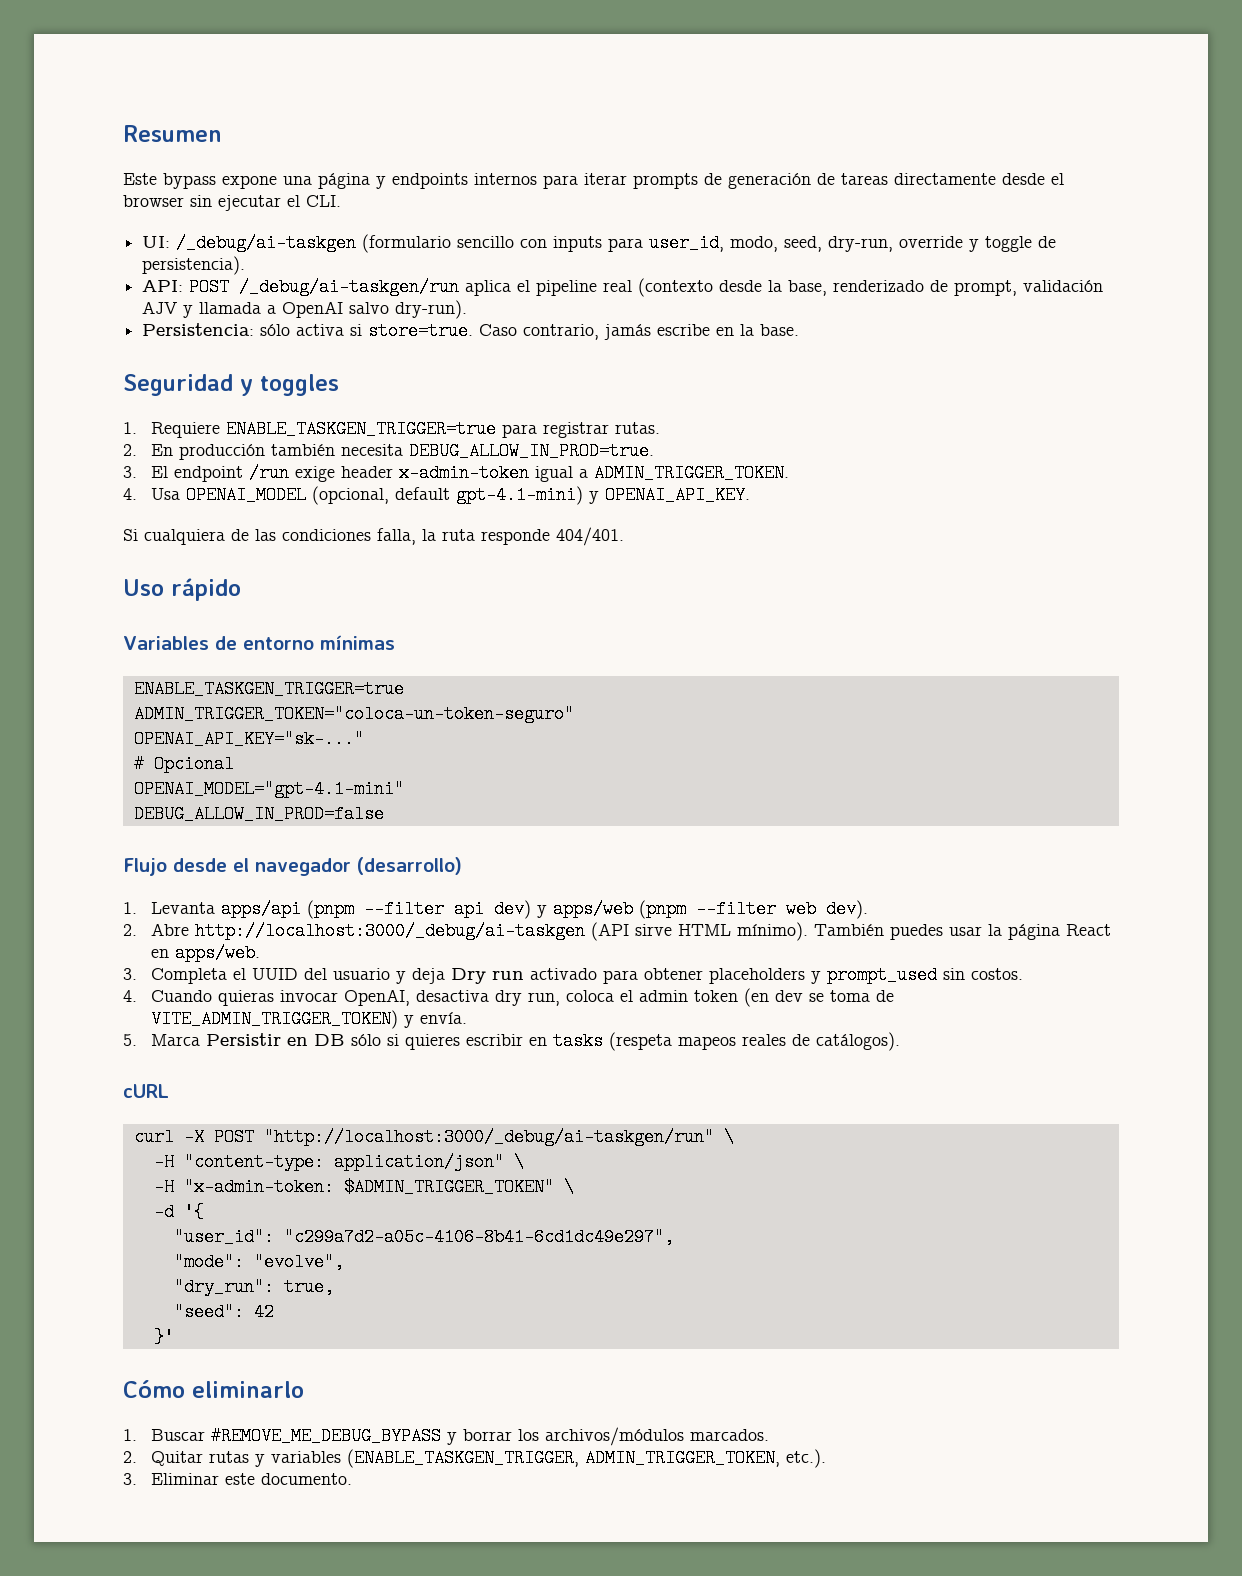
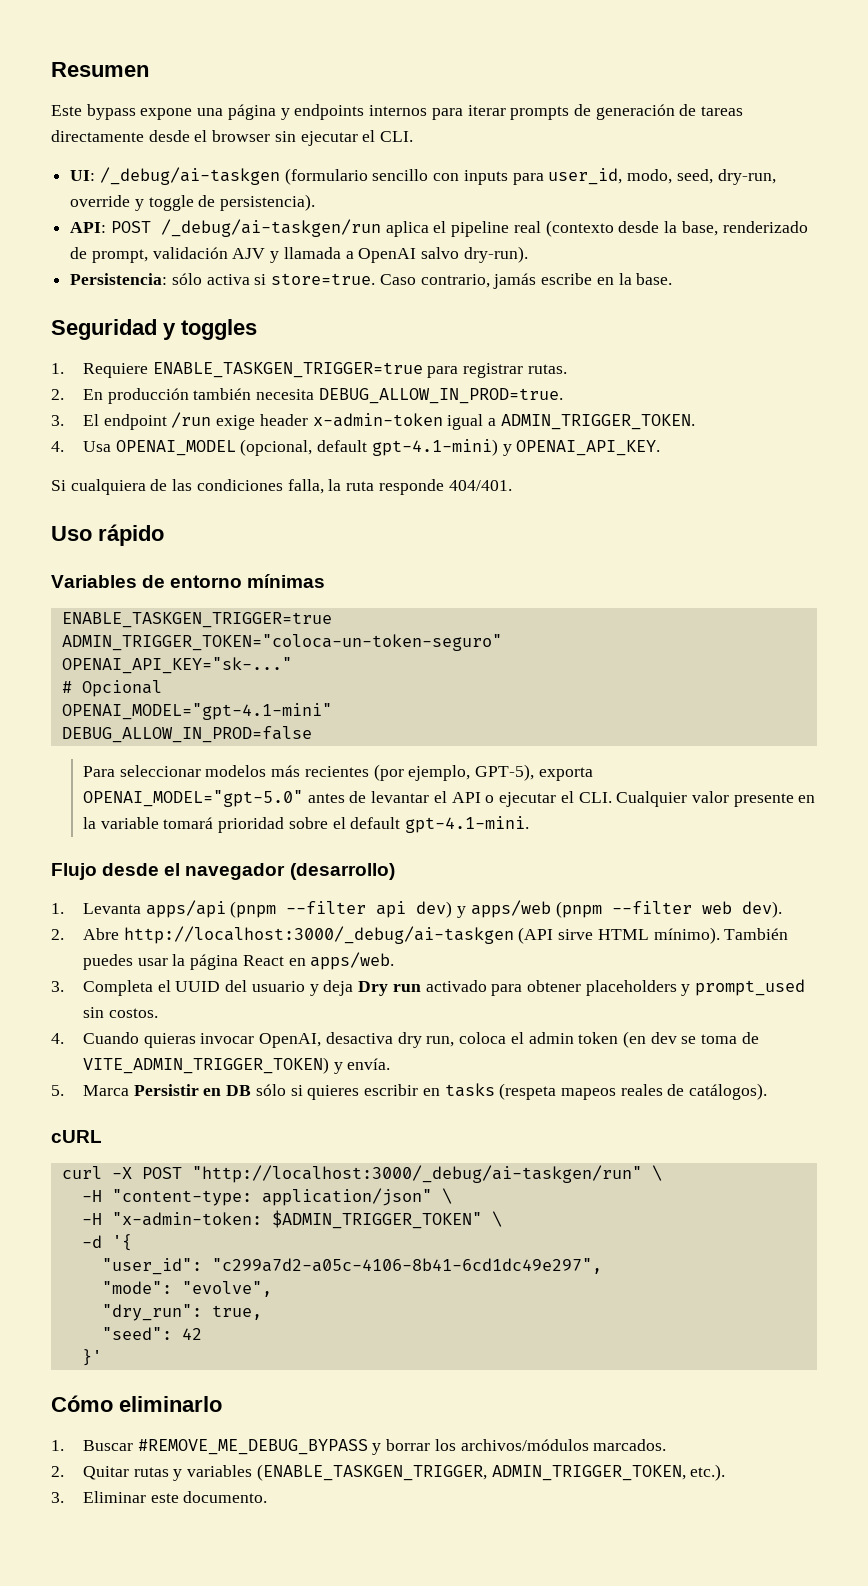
+ Para seleccionar modelos más recientes (por ejemplo, GPT-5), exporta OPENAI_MODEL="gpt-5.0" antes de levantar el API o ejecutar el CLI. Cualquier valor presente en la variable tomará prioridad sobre el default gpt-4.1-mini.

